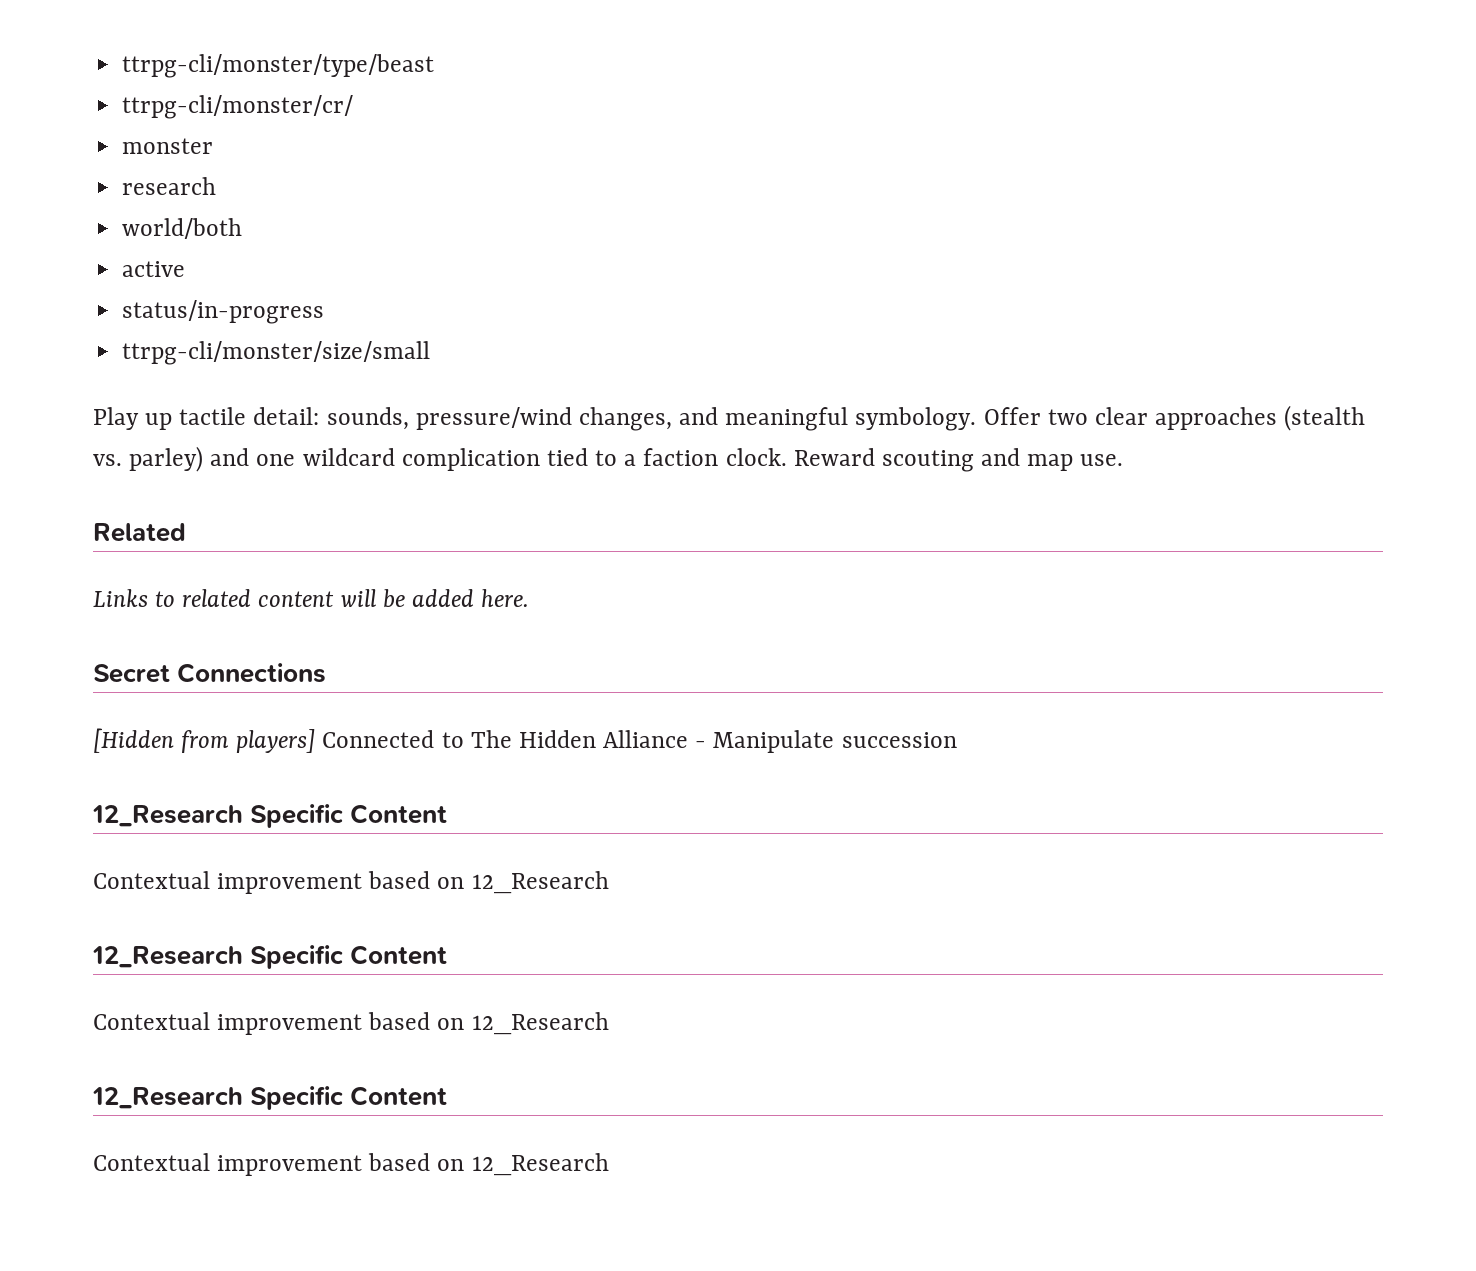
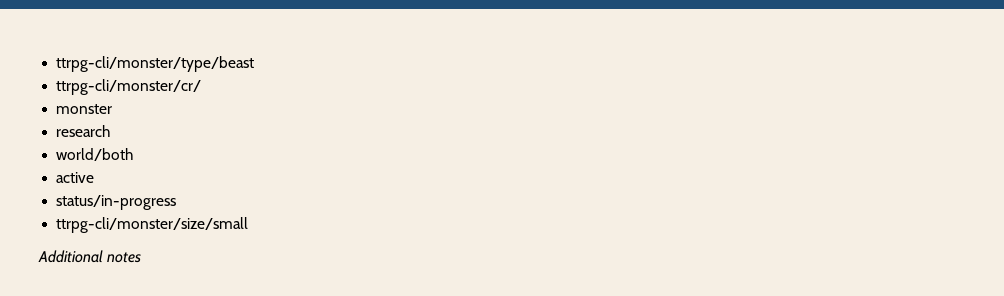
- Play up tactile detail: sounds, pressure/wind changes, and meaningful symbology. Offer two clear approaches (stealth vs. parley) and one wildcard complication tied to a faction clock. Reward scouting and map use.
- Related
- Links to related content will be added here.
- Secret Connections
- [Hidden from players] Connected to The Hidden Alliance - Manipulate succession
- 12_Research Specific Content
- Contextual improvement based on 12_Research
- 12_Research Specific Content
- Contextual improvement based on 12_Research
- 12_Research Specific Content
- Contextual improvement based on 12_Research
+ Additional notes

